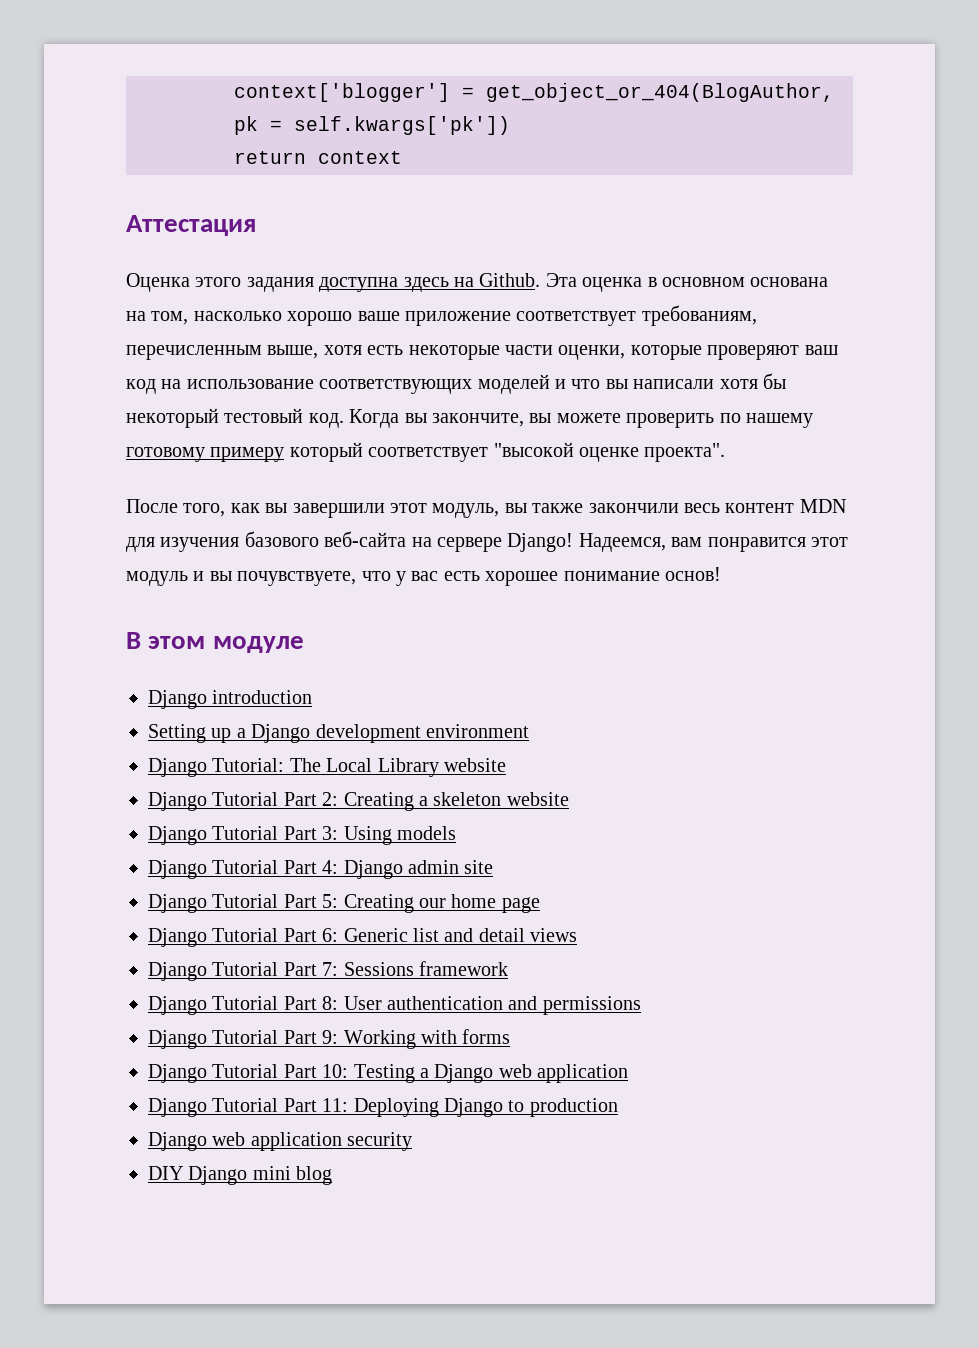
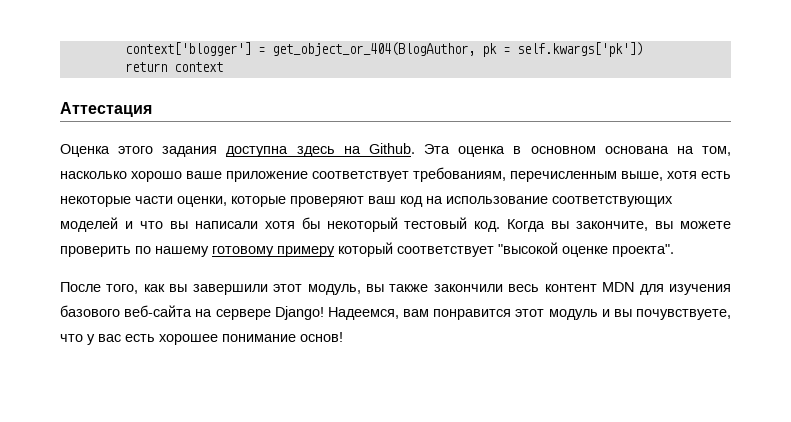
- В этом модуле
- Django introduction
- Setting up a Django development environment
- Django Tutorial: The Local Library website
- Django Tutorial Part 2: Creating a skeleton website
- Django Tutorial Part 3: Using models
- Django Tutorial Part 4: Django admin site
- Django Tutorial Part 5: Creating our home page
- Django Tutorial Part 6: Generic list and detail views
- Django Tutorial Part 7: Sessions framework
- Django Tutorial Part 8: User authentication and permissions
- Django Tutorial Part 9: Working with forms
- Django Tutorial Part 10: Testing a Django web application
- Django Tutorial Part 11: Deploying Django to production
- Django web application security
- DIY Django mini blog

